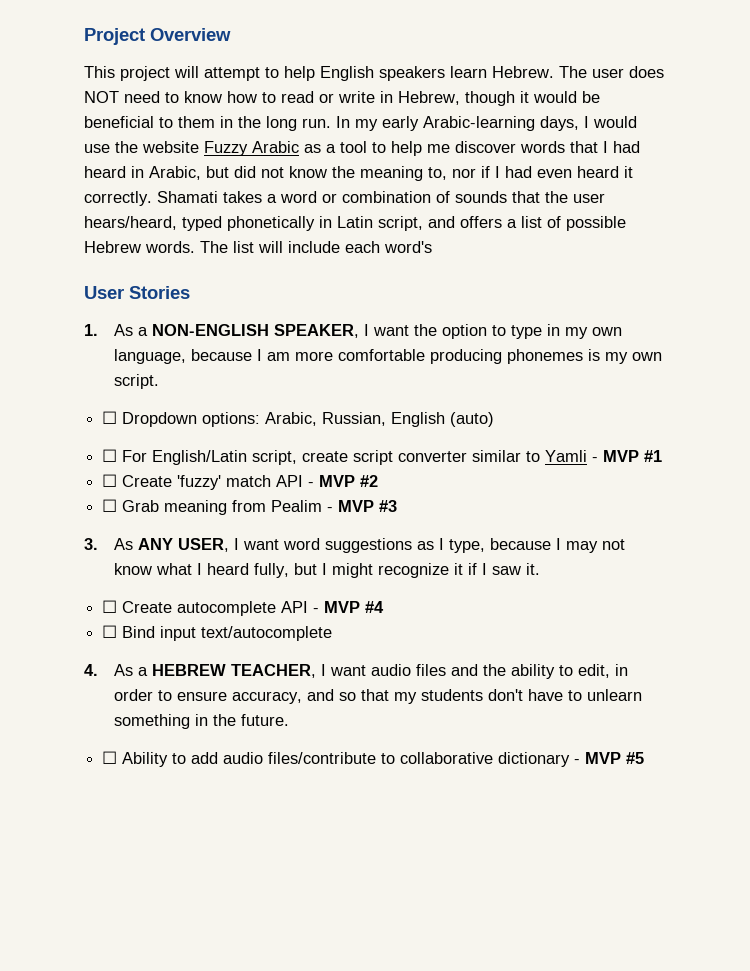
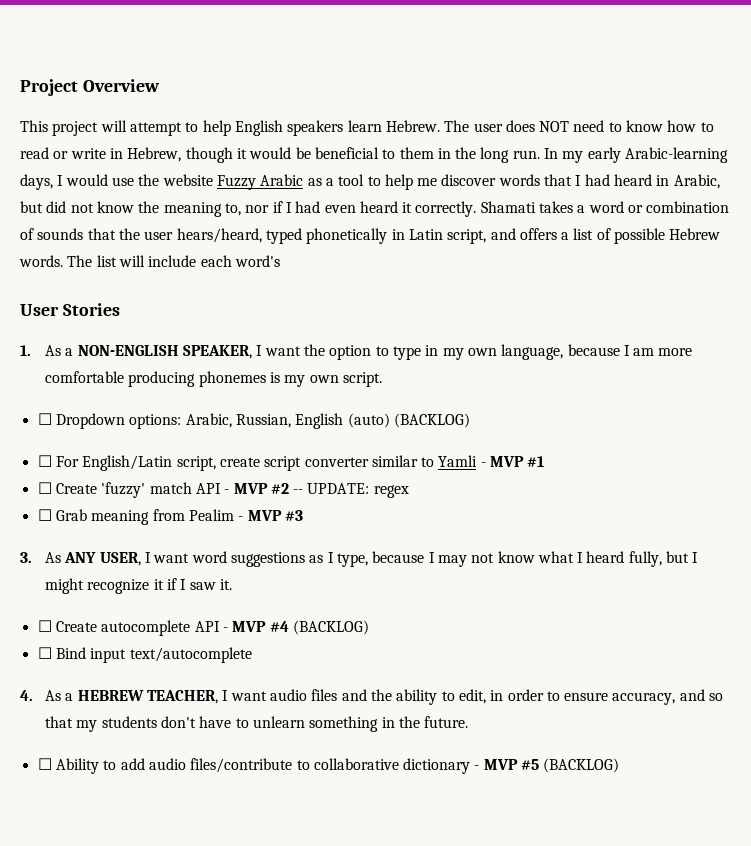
- ☐ Dropdown options: Arabic, Russian, English (auto)
+ ☐ Dropdown options: Arabic, Russian, English (auto) (BACKLOG)
- ☐ Create 'fuzzy' match API - MVP #2
+ ☐ Create 'fuzzy' match API - MVP #2 -- UPDATE: regex
- ☐ Create autocomplete API - MVP #4
+ ☐ Create autocomplete API - MVP #4 (BACKLOG)
- ☐ Ability to add audio files/contribute to collaborative dictionary - MVP #5
+ ☐ Ability to add audio files/contribute to collaborative dictionary - MVP #5 (BACKLOG)

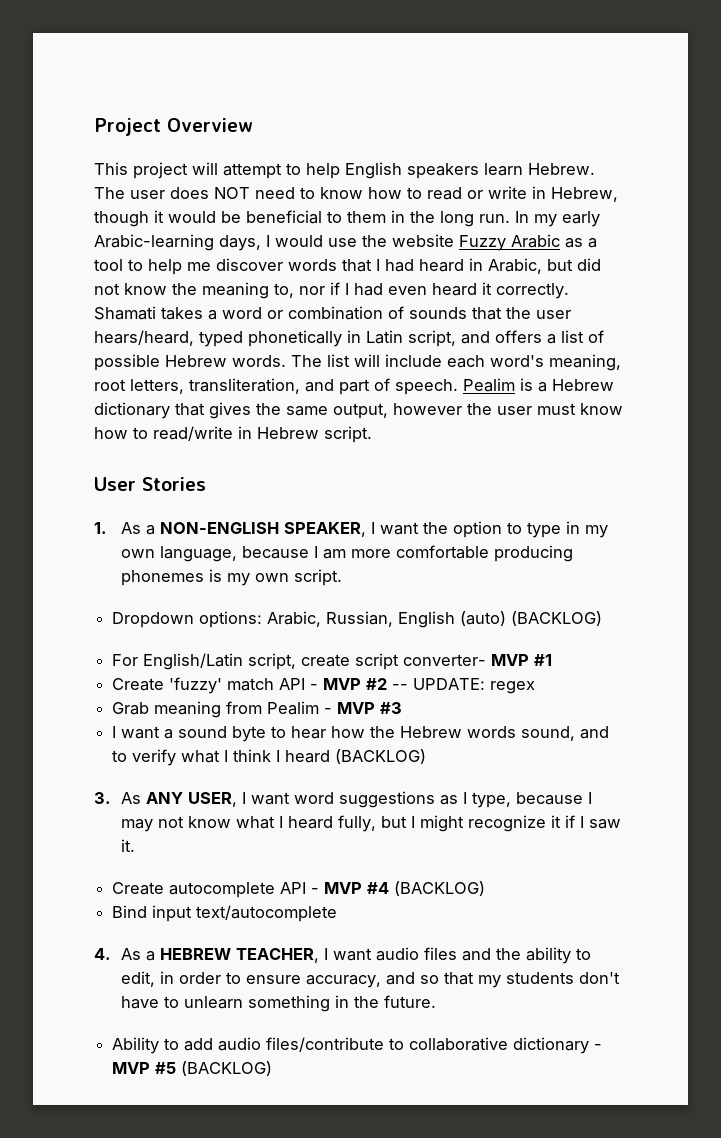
- The list will include each word's
+ The list will include each word's meaning, root letters, transliteration, and part of speech. Pealim is a Hebrew dictionary that gives the same output, however the user must know how to read/write in Hebrew script.
- ☐ Dropdown options: Arabic, Russian, English (auto) (BACKLOG)
+ Dropdown options: Arabic, Russian, English (auto) (BACKLOG)
- ☐ For English/Latin script, create script converter similar to Yamli - MVP #1
+ For English/Latin script, create script converter- MVP #1
- ☐ Create 'fuzzy' match API - MVP #2 -- UPDATE: regex
+ Create 'fuzzy' match API - MVP #2 -- UPDATE: regex
- ☐ Grab meaning from Pealim - MVP #3
+ Grab meaning from Pealim - MVP #3
+ I want a sound byte to hear how the Hebrew words sound, and to verify what I think I heard (BACKLOG)
- ☐ Create autocomplete API - MVP #4 (BACKLOG)
+ Create autocomplete API - MVP #4 (BACKLOG)
- ☐ Bind input text/autocomplete
+ Bind input text/autocomplete
- ☐ Ability to add audio files/contribute to collaborative dictionary - MVP #5 (BACKLOG)
+ Ability to add audio files/contribute to collaborative dictionary - MVP #5 (BACKLOG)

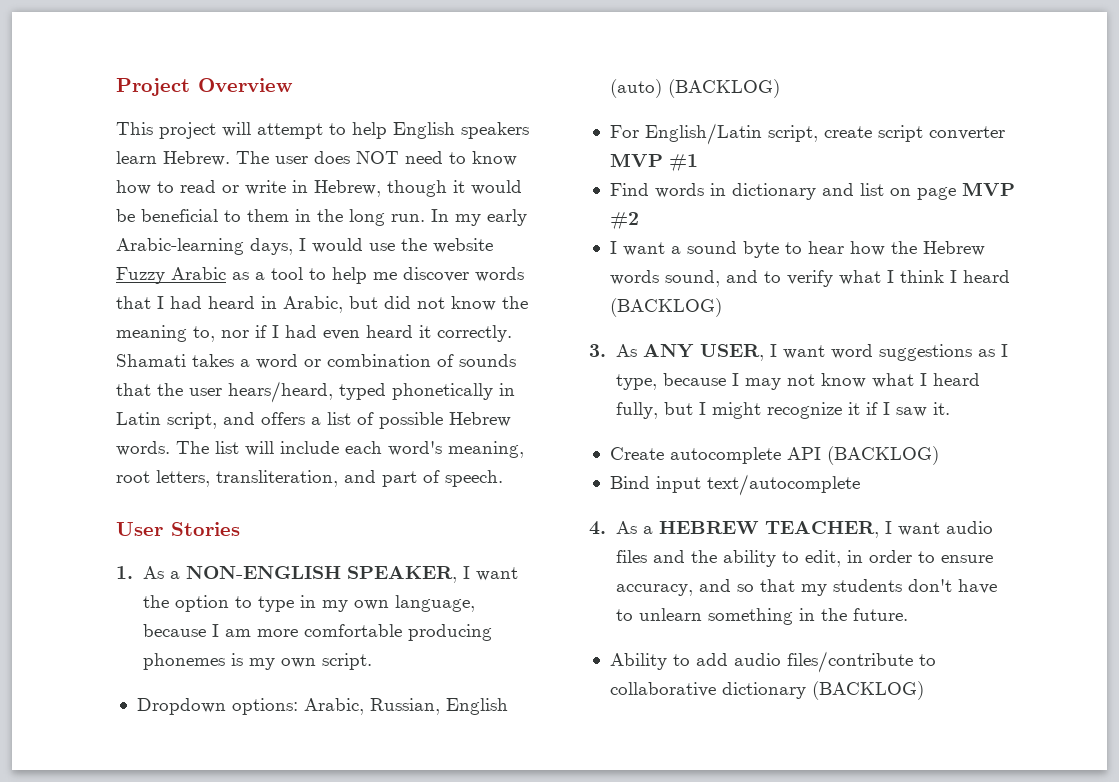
- Pealim is a Hebrew dictionary that gives the same output, however the user must know how to read/write in Hebrew script.
- For English/Latin script, create script converter- MVP #1
+ For English/Latin script, create script converter MVP #1
- Create 'fuzzy' match API - MVP #2 -- UPDATE: regex
- Grab meaning from Pealim - MVP #3
+ Find words in dictionary and list on page MVP #2
- Create autocomplete API - MVP #4 (BACKLOG)
+ Create autocomplete API (BACKLOG)
- Ability to add audio files/contribute to collaborative dictionary - MVP #5 (BACKLOG)
+ Ability to add audio files/contribute to collaborative dictionary (BACKLOG)

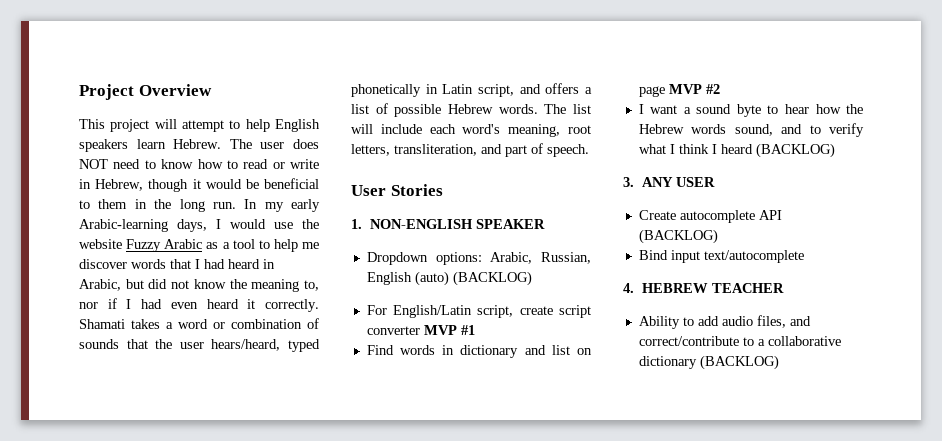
- 1. As a NON-ENGLISH SPEAKER, I want the option to type in my own language, because I am more comfortable producing phonemes is my own script.
+ 1. NON-ENGLISH SPEAKER
- 3. As ANY USER, I want word suggestions as I type, because I may not know what I heard fully, but I might recognize it if I saw it.
+ 3. ANY USER
- 4. As a HEBREW TEACHER, I want audio files and the ability to edit, in order to ensure accuracy, and so that my students don't have to unlearn something in the future.
+ 4. HEBREW TEACHER
- Ability to add audio files/contribute to collaborative dictionary (BACKLOG)
+ Ability to add audio files, and correct/contribute to a collaborative dictionary (BACKLOG)

